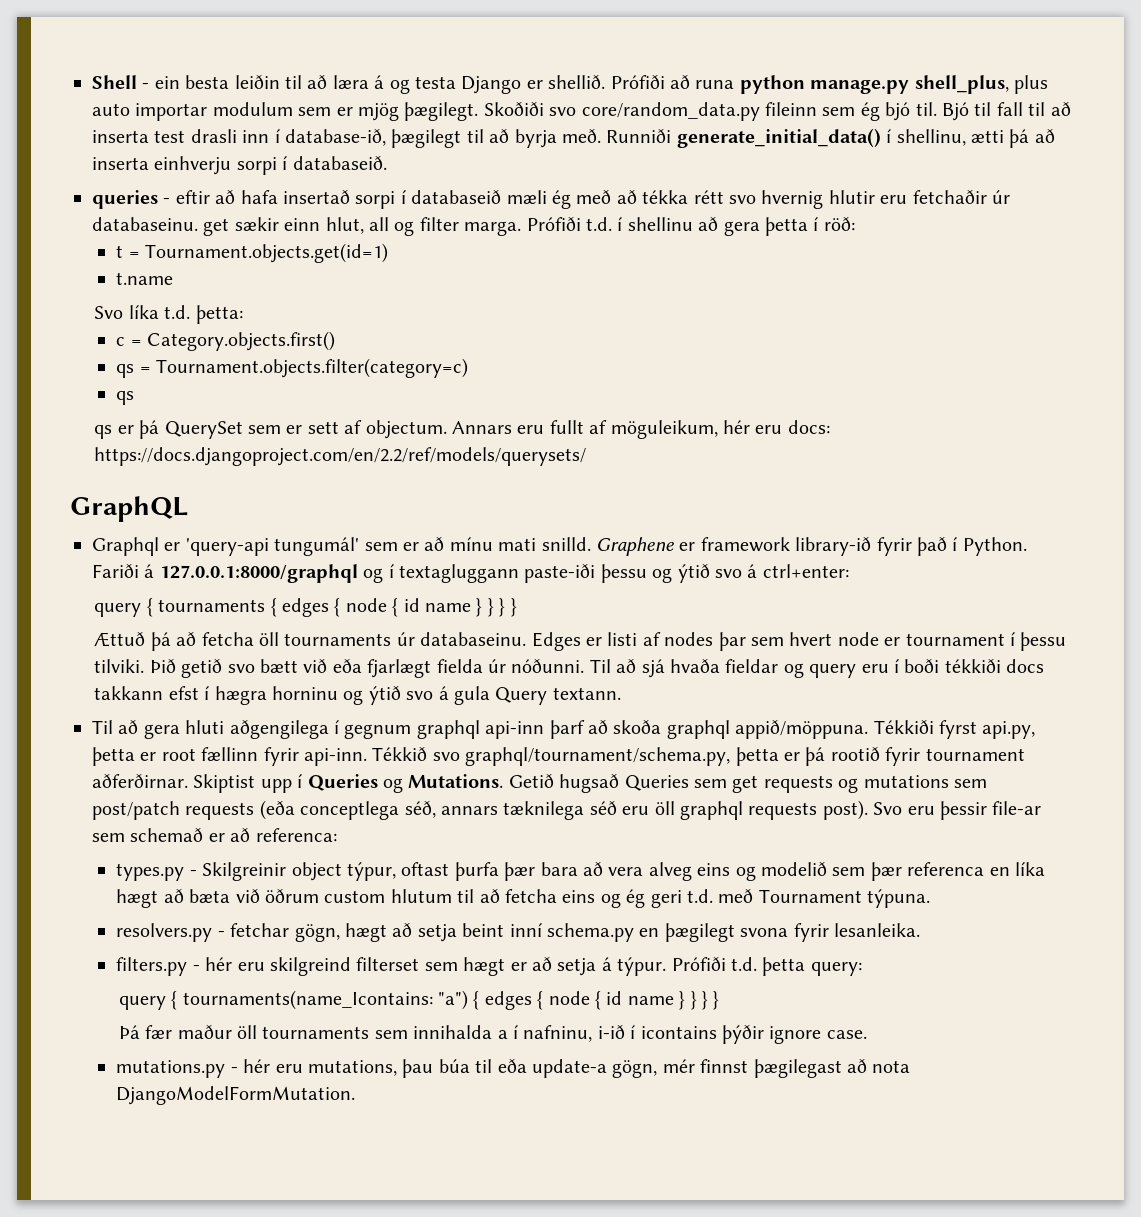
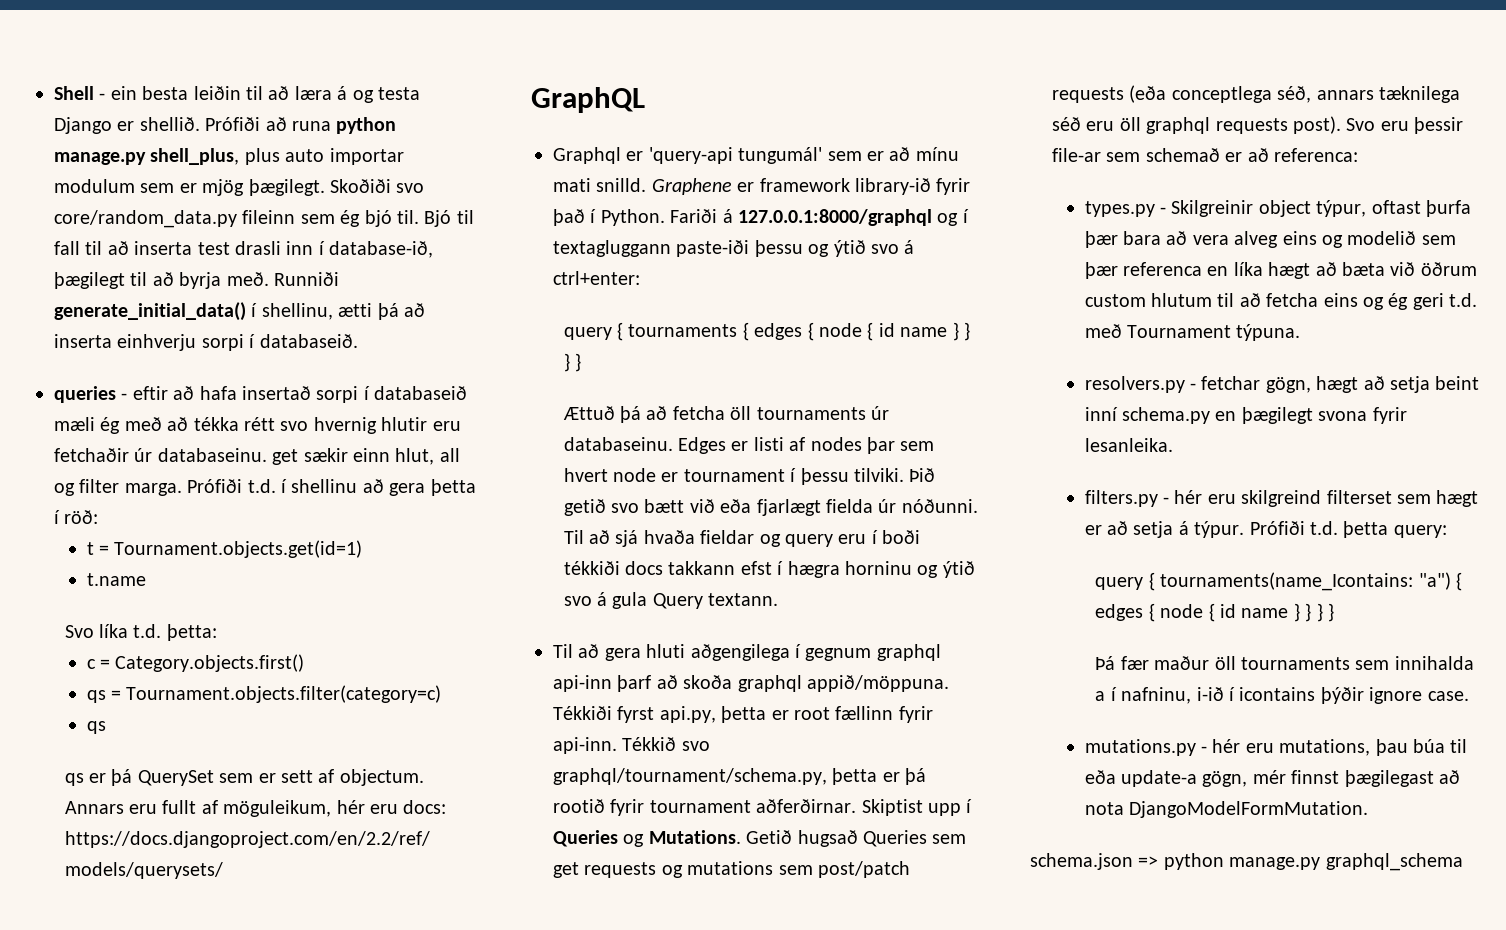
+ schema.json => python manage.py graphql_schema

